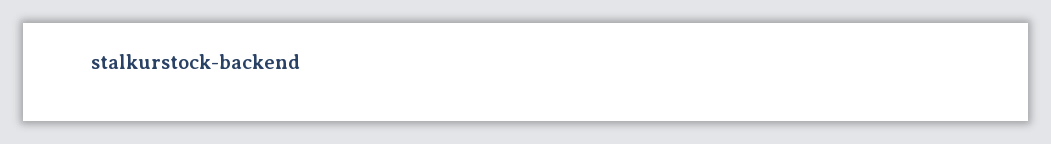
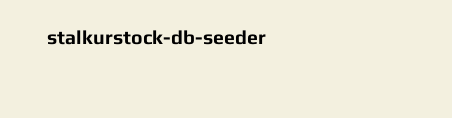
- stalkurstock-backend
+ stalkurstock-db-seeder

